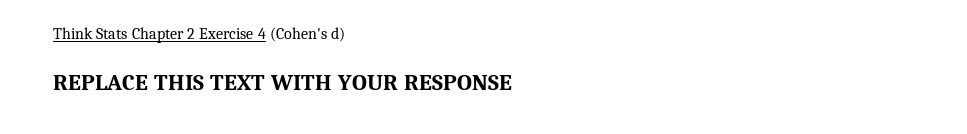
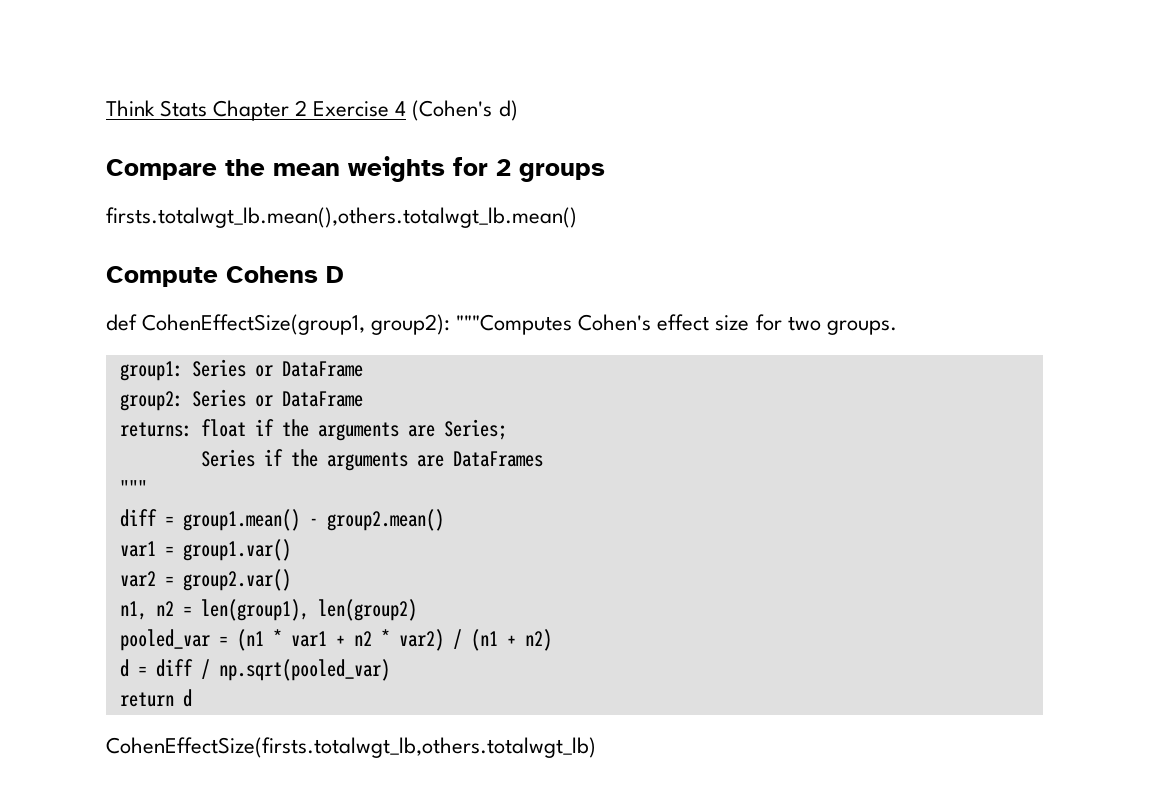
- REPLACE THIS TEXT WITH YOUR RESPONSE
+ Compare the mean weights for 2 groups
+ firsts.totalwgt_lb.mean(),others.totalwgt_lb.mean()
+ Compute Cohens D
+ def CohenEffectSize(group1, group2): """Computes Cohen's effect size for two groups.
+ group1: Series or DataFrame
+ group2: Series or DataFrame
+ returns: float if the arguments are Series;
+ Series if the arguments are DataFrames
+ """
+ diff = group1.mean() - group2.mean()
+ var1 = group1.var()
+ var2 = group2.var()
+ n1, n2 = len(group1), len(group2)
+ pooled_var = (n1 * var1 + n2 * var2) / (n1 + n2)
+ d = diff / np.sqrt(pooled_var)
+ return d
+ CohenEffectSize(firsts.totalwgt_lb,others.totalwgt_lb)

